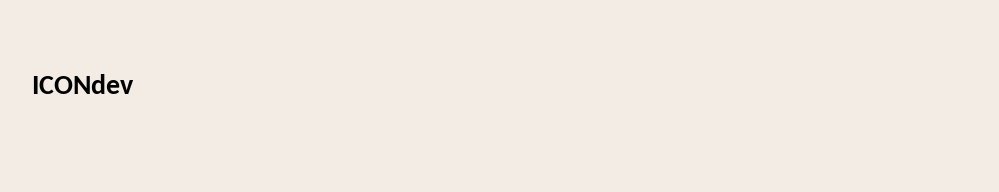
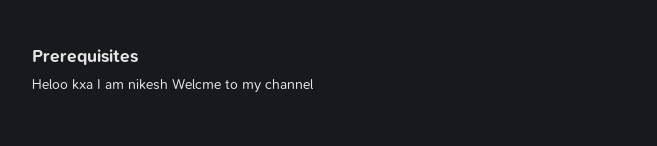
- ICONdev
+ Prerequisites
+ Heloo kxa I am nikesh Welcme to my channel

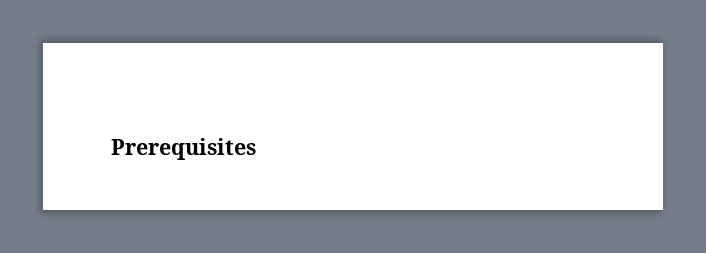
- Heloo kxa I am nikesh Welcme to my channel

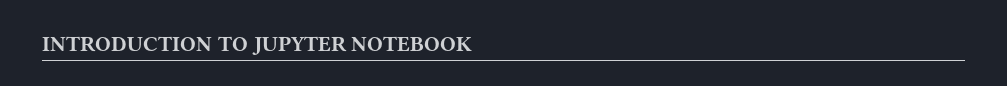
- Prerequisites
+ INTRODUCTION TO JUPYTER NOTEBOOK

